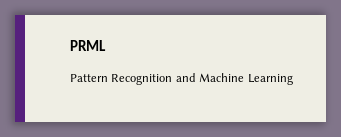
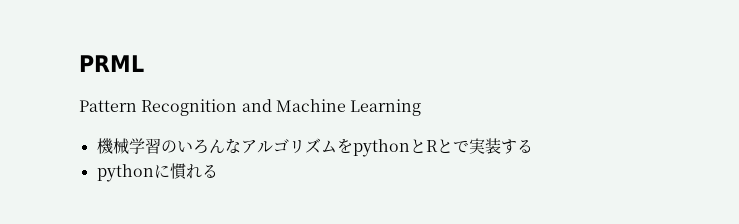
+ 機械学習のいろんなアルゴリズムをpythonとRとで実装する
+ pythonに慣れる

